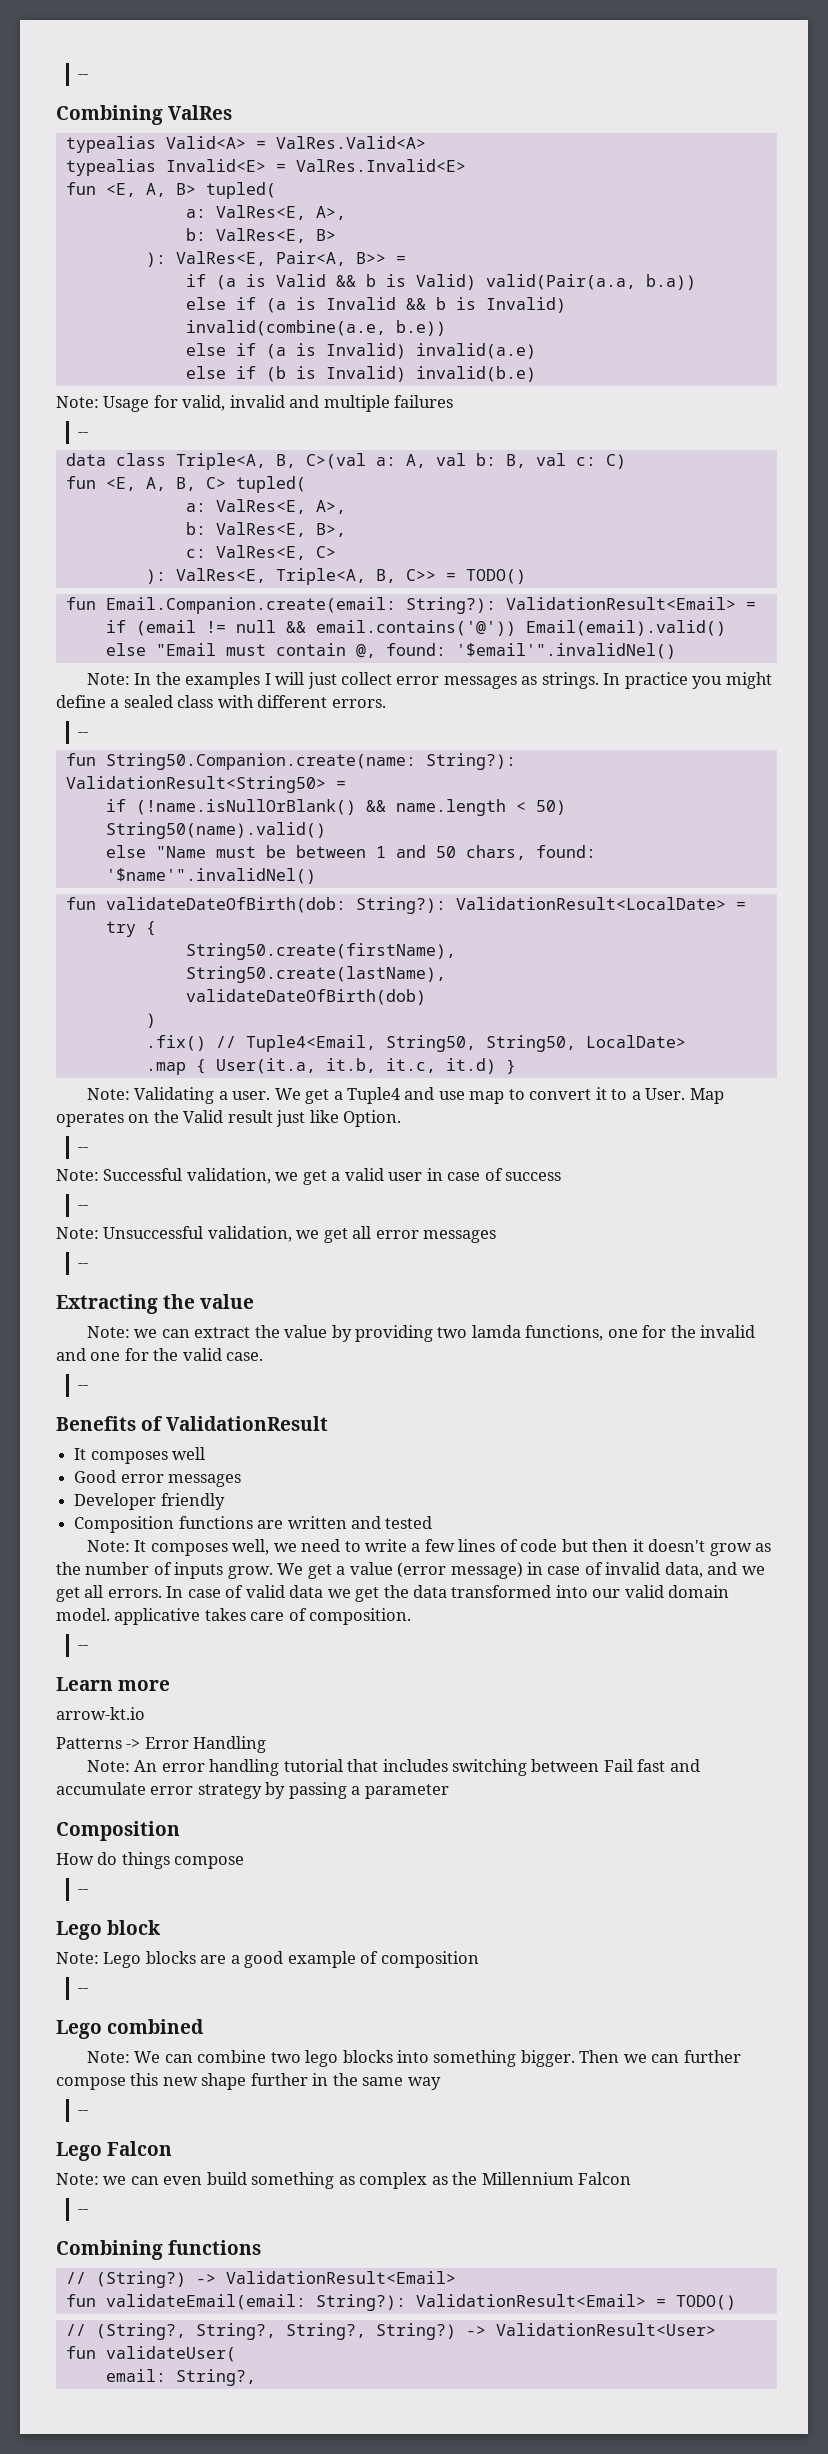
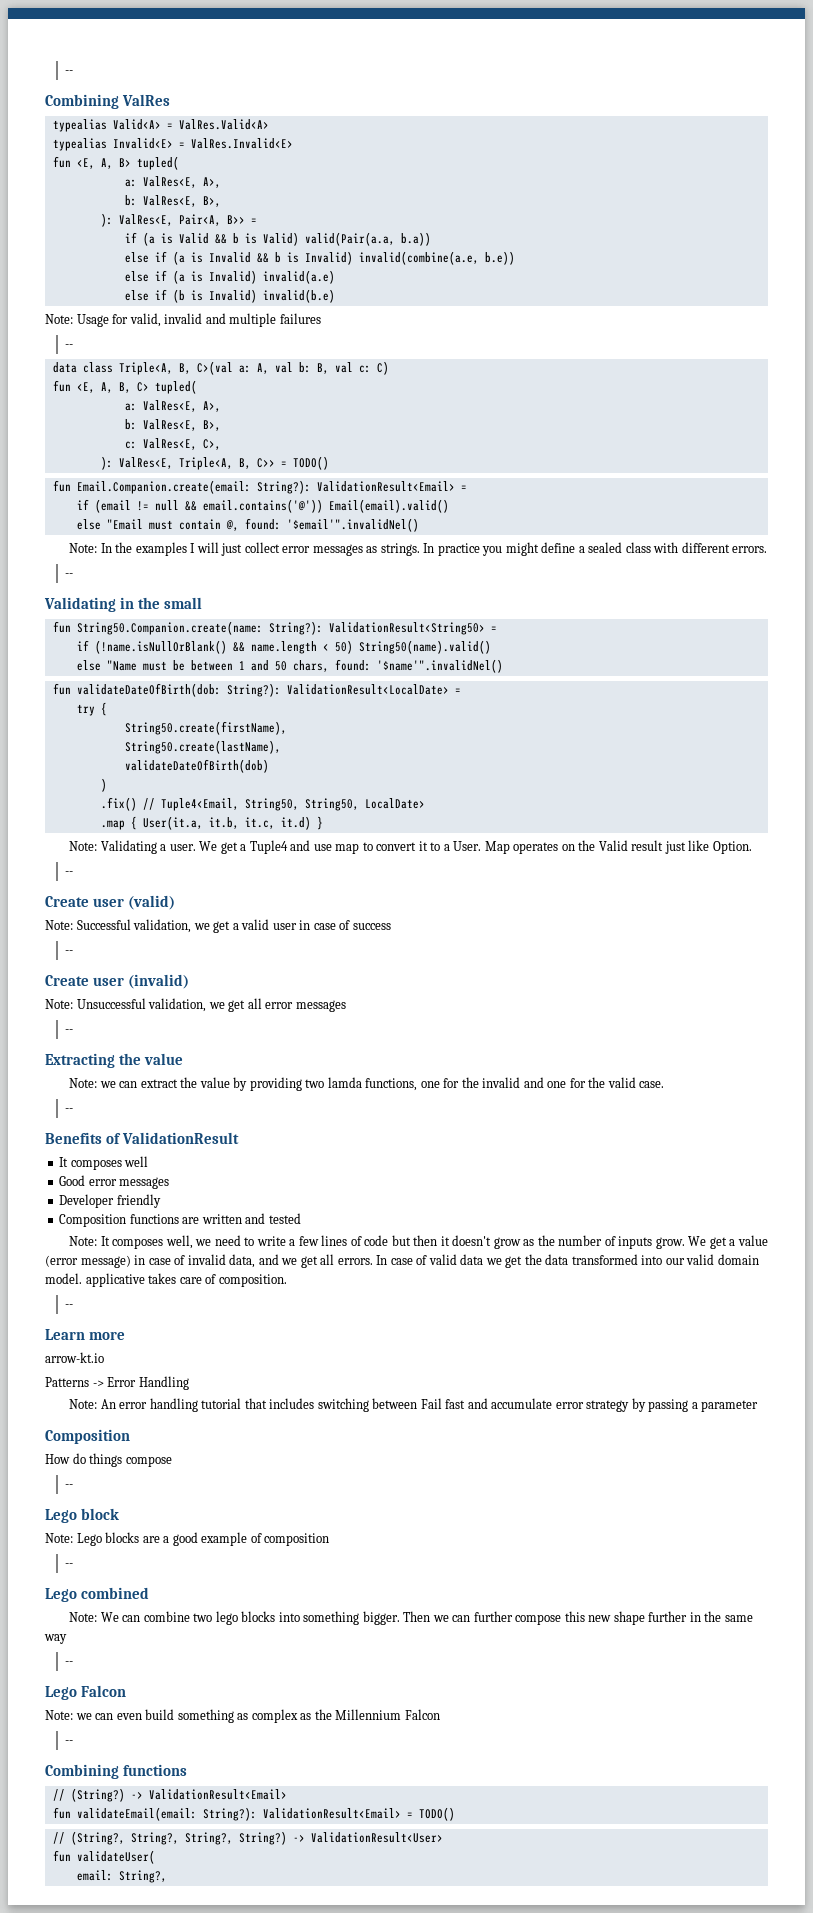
  fun <E, A, B> tupled(
  a: ValRes<E, A>,
- b: ValRes<E, B>
+ b: ValRes<E, B>,
- c: ValRes<E, C>
+ c: ValRes<E, C>,
+ Validating in the small
+ Create user (valid)
+ Create user (invalid)

